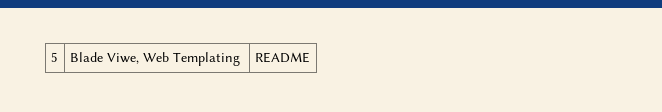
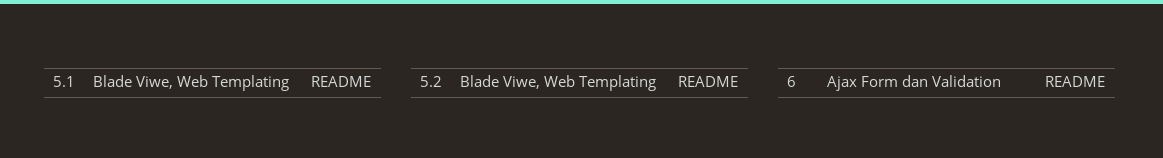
- 5 | Blade Viwe, Web Templating | README
+ 5.1 | Blade Viwe, Web Templating | README
+ 5.2 | Blade Viwe, Web Templating | README
+ 6 | Ajax Form dan Validation | README

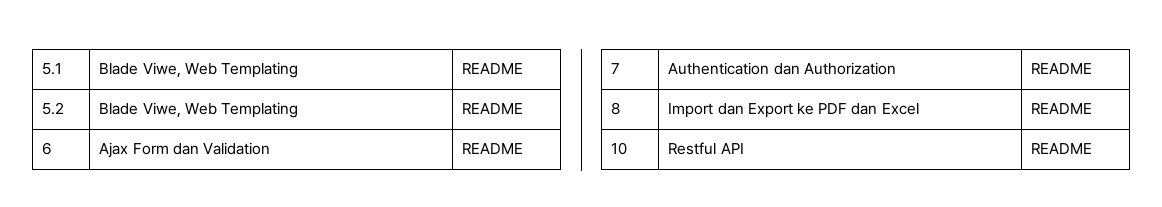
+ 7 | Authentication dan Authorization | README
+ 8 | Import dan Export ke PDF dan Excel | README
+ 10 | Restful API | README

